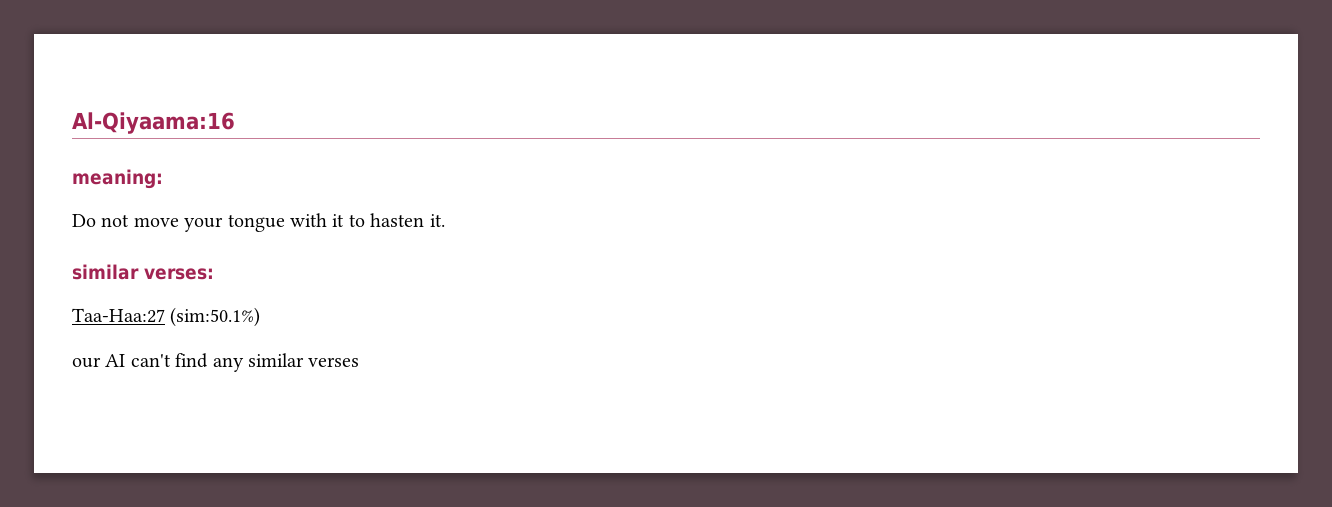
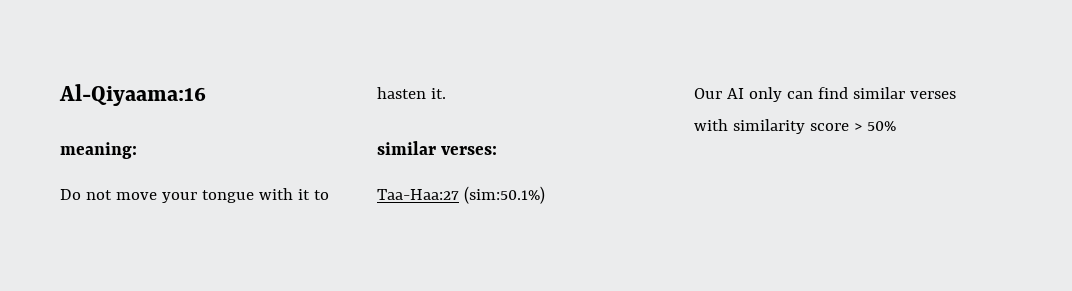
- our AI can't find any similar verses
+ Our AI only can find similar verses with similarity score > 50%

